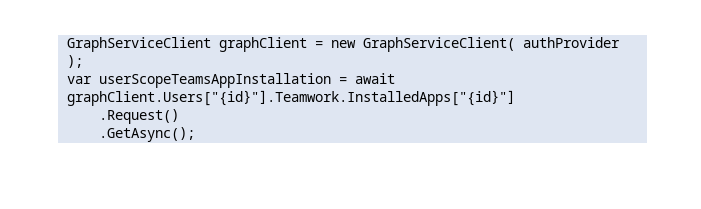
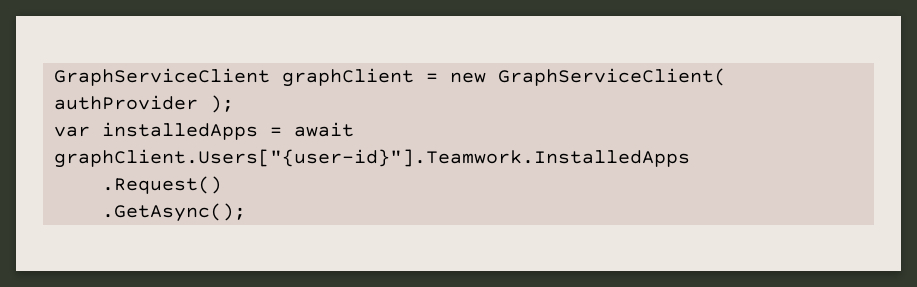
- var userScopeTeamsAppInstallation = await graphClient.Users["{id}"].Teamwork.InstalledApps["{id}"]
+ var installedApps = await graphClient.Users["{user-id}"].Teamwork.InstalledApps

